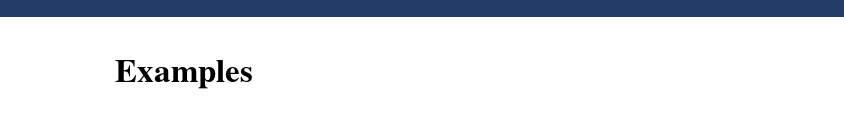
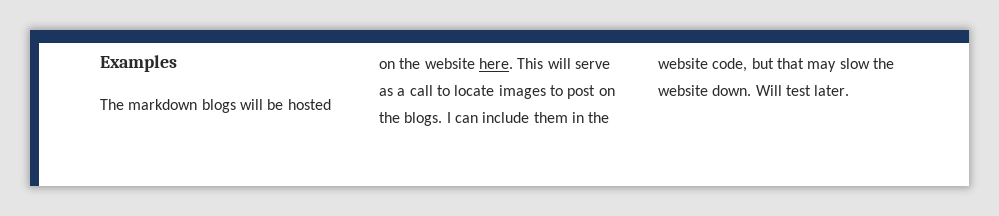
+ The markdown blogs will be hosted on the website here. This will serve as a call to locate images to post on the blogs. I can include them in the website code, but that may slow the website down. Will test later.

